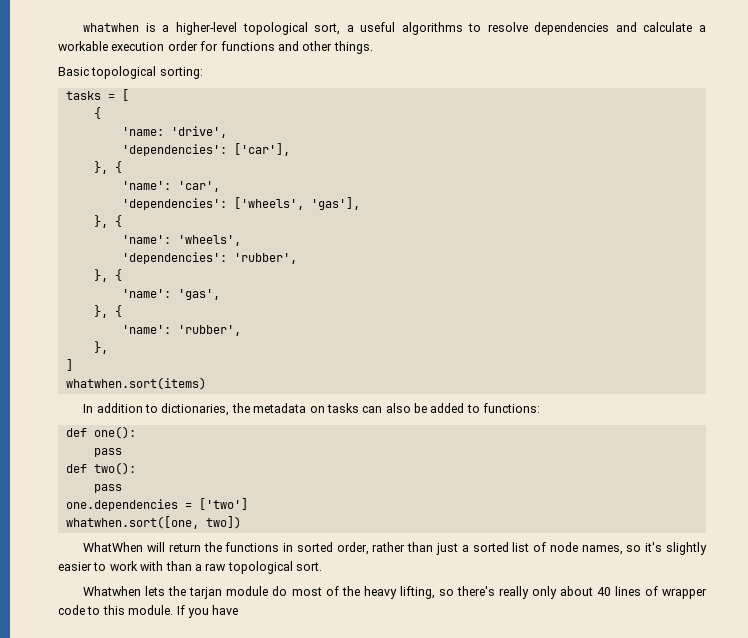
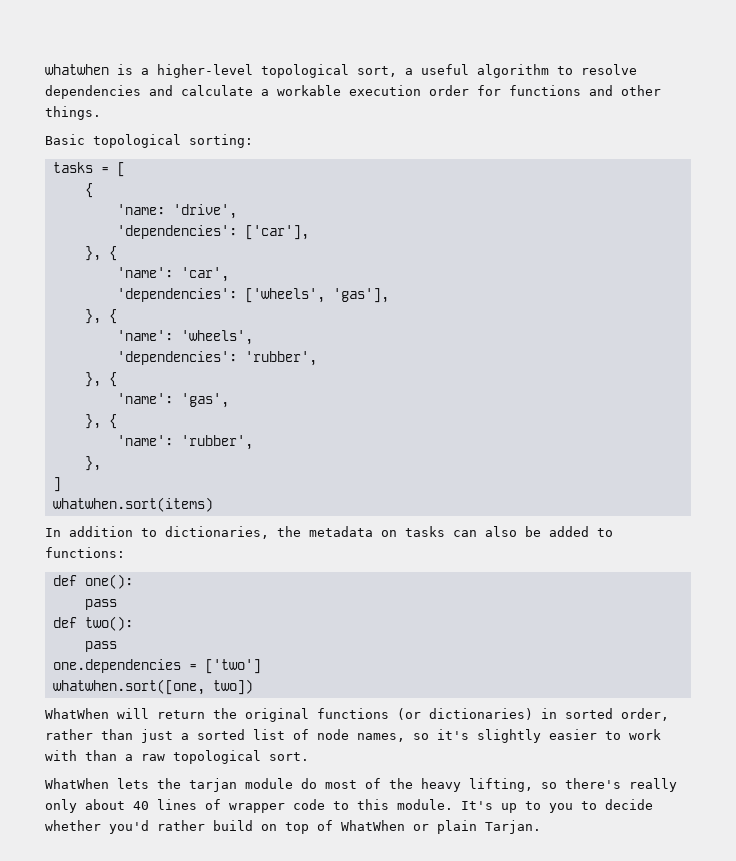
- whatwhen is a higher-level topological sort, a useful algorithms to resolve dependencies and calculate a workable execution order for functions and other things.
+ whatwhen is a higher-level topological sort, a useful algorithm to resolve dependencies and calculate a workable execution order for functions and other things.
- WhatWhen will return the functions in sorted order, rather than just a sorted list of node names, so it's slightly easier to work with than a raw topological sort.
+ WhatWhen will return the original functions (or dictionaries) in sorted order, rather than just a sorted list of node names, so it's slightly easier to work with than a raw topological sort.
- Whatwhen lets the tarjan module do most of the heavy lifting, so there's really only about 40 lines of wrapper code to this module.
+ WhatWhen lets the tarjan module do most of the heavy lifting, so there's really only about 40 lines of wrapper code to this module.
- If you have
+ It's up to you to decide whether you'd rather build on top of WhatWhen or plain Tarjan.

